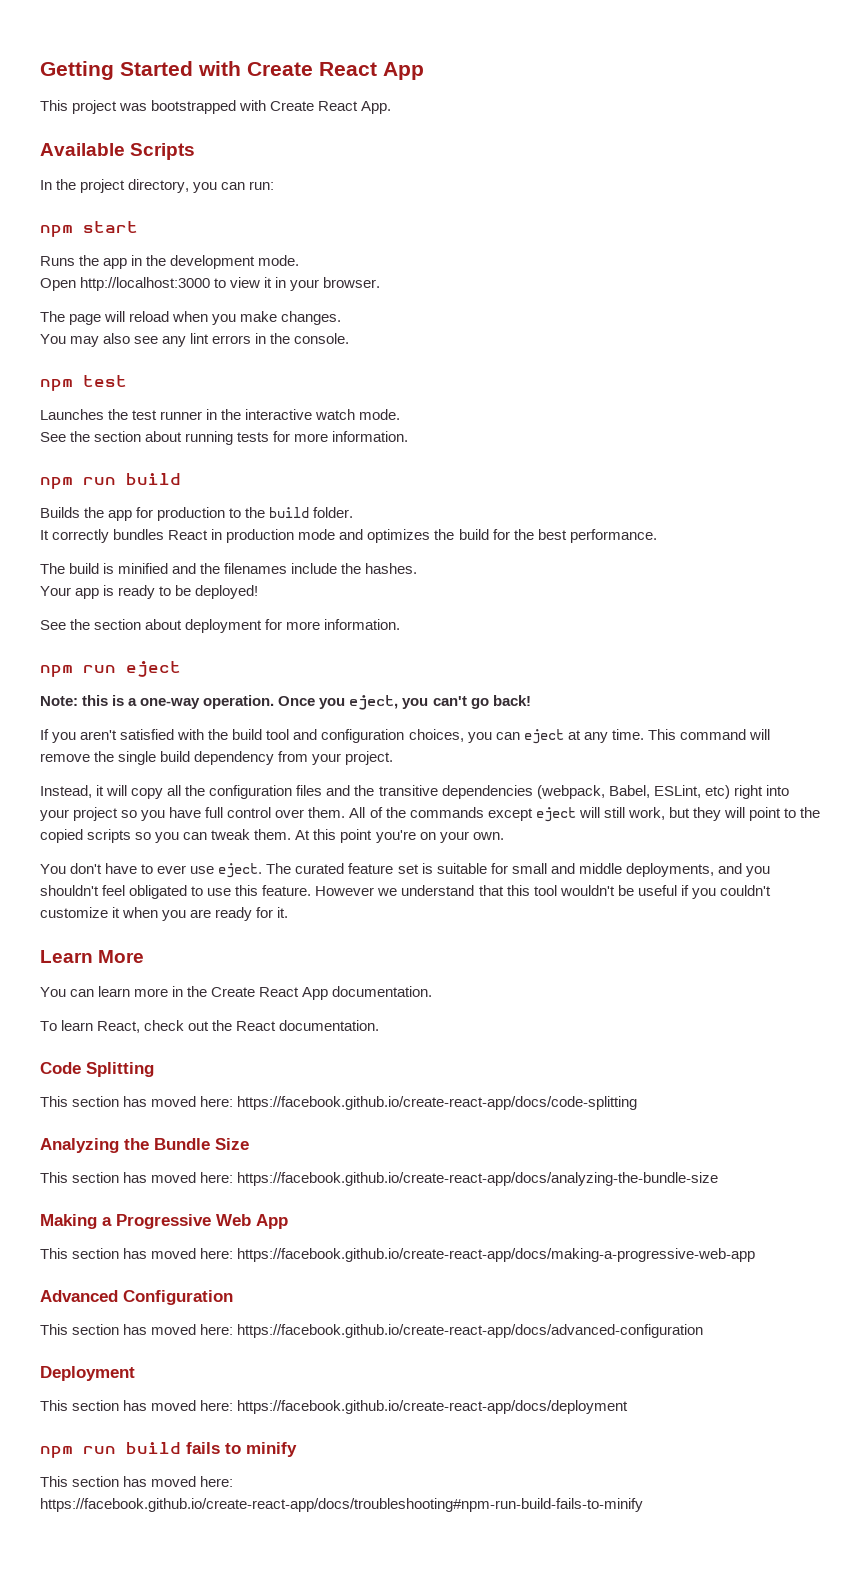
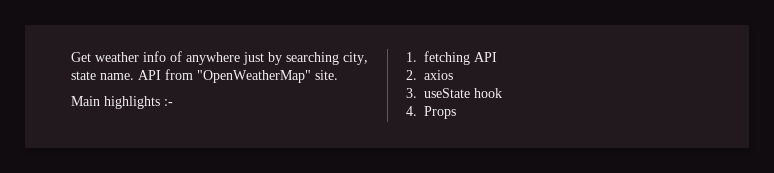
- Getting Started with Create React App
- This project was bootstrapped with Create React App.
- Available Scripts
- In the project directory, you can run:
- npm start
- Runs the app in the development mode.
- Open http://localhost:3000 to view it in your browser.
- The page will reload when you make changes.
- You may also see any lint errors in the console.
- npm test
- Launches the test runner in the interactive watch mode.
- See the section about running tests for more information.
- npm run build
- Builds the app for production to the build folder.
- It correctly bundles React in production mode and optimizes the build for the best performance.
- The build is minified and the filenames include the hashes.
- Your app is ready to be deployed!
- See the section about deployment for more information.
- npm run eject
- Note: this is a one-way operation. Once you eject, you can't go back!
- If you aren't satisfied with the build tool and configuration choices, you can eject at any time. This command will remove the single build dependency from your project.
- Instead, it will copy all the configuration files and the transitive dependencies (webpack, Babel, ESLint, etc) right into your project so you have full control over them. All of the commands except eject will still work, but they will point to the copied scripts so you can tweak them. At this point you're on your own.
- You don't have to ever use eject. The curated feature set is suitable for small and middle deployments, and you shouldn't feel obligated to use this feature. However we understand that this tool wouldn't be useful if you couldn't customize it when you are ready for it.
- Learn More
- You can learn more in the Create React App documentation.
- To learn React, check out the React documentation.
- Code Splitting
- This section has moved here: https://facebook.github.io/create-react-app/docs/code-splitting
- Analyzing the Bundle Size
- This section has moved here: https://facebook.github.io/create-react-app/docs/analyzing-the-bundle-size
- Making a Progressive Web App
- This section has moved here: https://facebook.github.io/create-react-app/docs/making-a-progressive-web-app
- Advanced Configuration
- This section has moved here: https://facebook.github.io/create-react-app/docs/advanced-configuration
- Deployment
- This section has moved here: https://facebook.github.io/create-react-app/docs/deployment
- npm run build fails to minify
- This section has moved here: https://facebook.github.io/create-react-app/docs/troubleshooting#npm-run-build-fails-to-minify
+ Get weather info of anywhere just by searching city, state name. API from "OpenWeatherMap" site.
+ Main highlights :-
+ 1. fetching API
+ 2. axios
+ 3. useState hook
+ 4. Props

